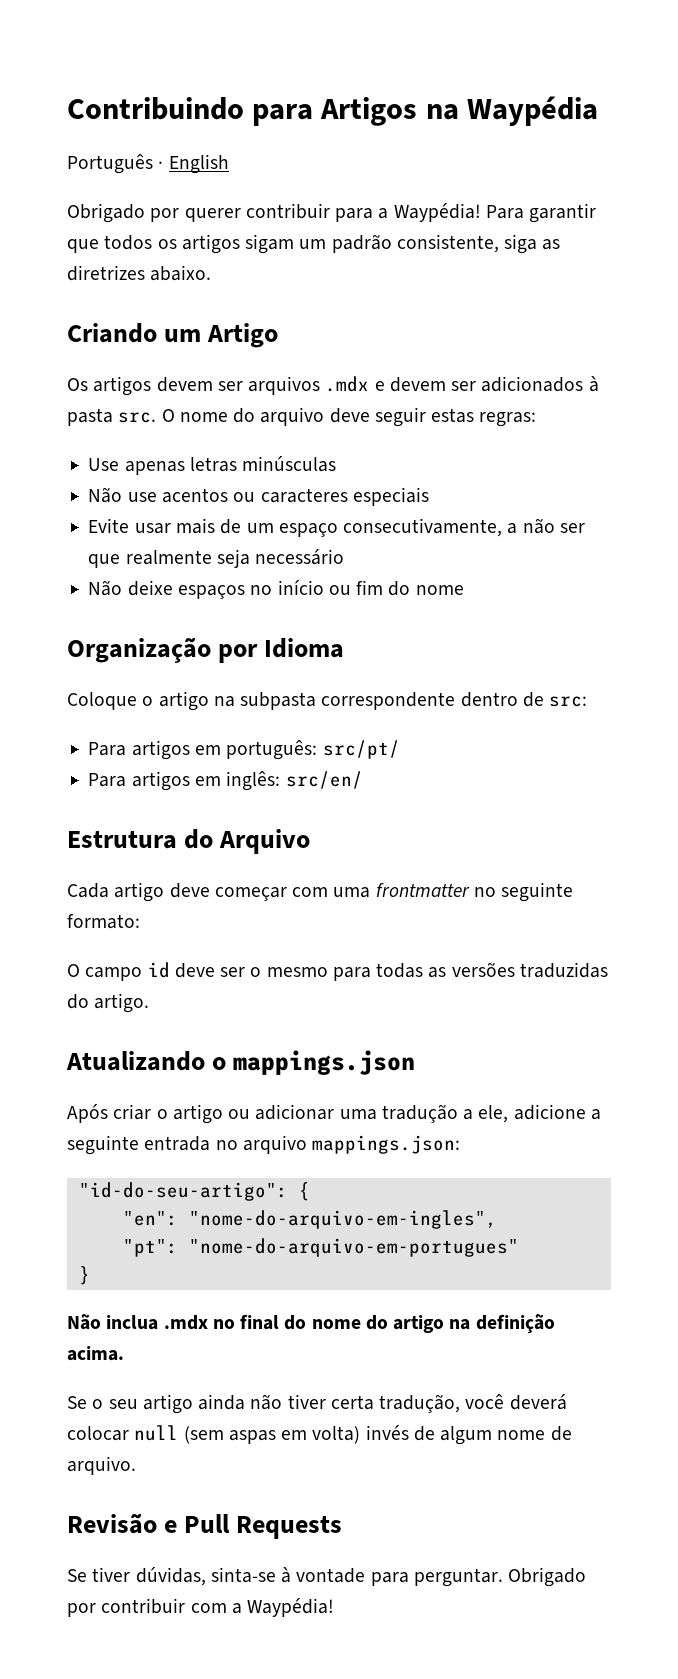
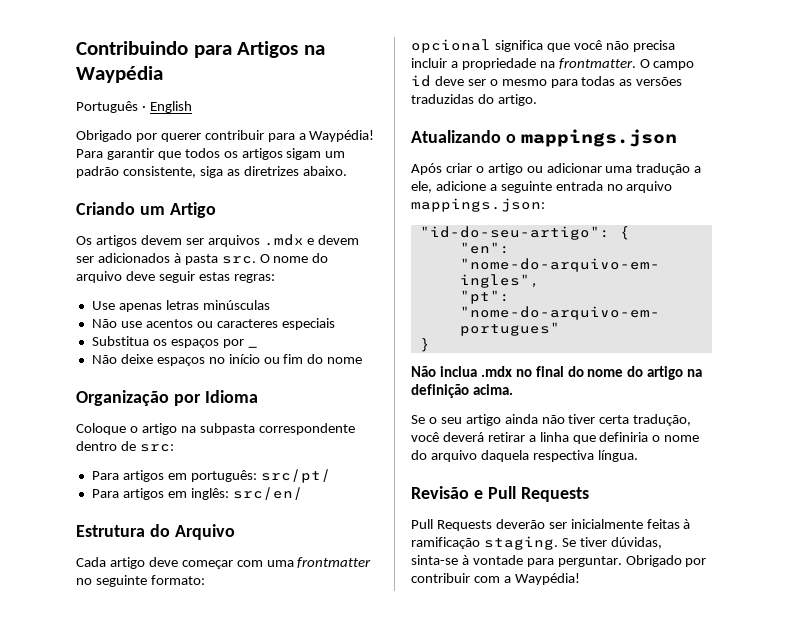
- Evite usar mais de um espaço consecutivamente, a não ser que realmente seja necessário
+ Substitua os espaços por _
+ opcional significa que você não precisa incluir a propriedade na frontmatter.
- Se o seu artigo ainda não tiver certa tradução, você deverá colocar null (sem aspas em volta) invés de algum nome de arquivo.
+ Se o seu artigo ainda não tiver certa tradução, você deverá retirar a linha que definiria o nome do arquivo daquela respectiva língua.
  Revisão e Pull Requests
- Se tiver dúvidas, sinta-se à vontade para perguntar.
+ Pull Requests deverão ser inicialmente feitas à ramificação staging. Se tiver dúvidas, sinta-se à vontade para perguntar.

